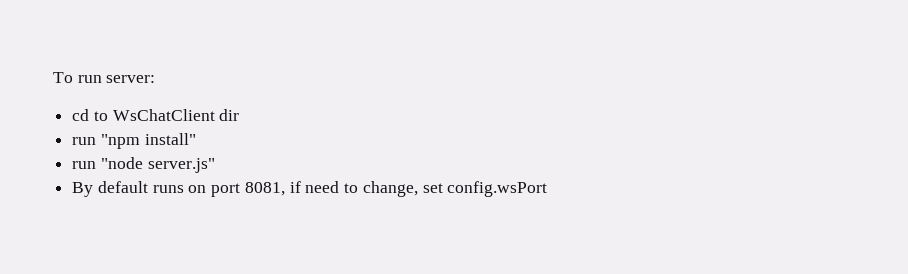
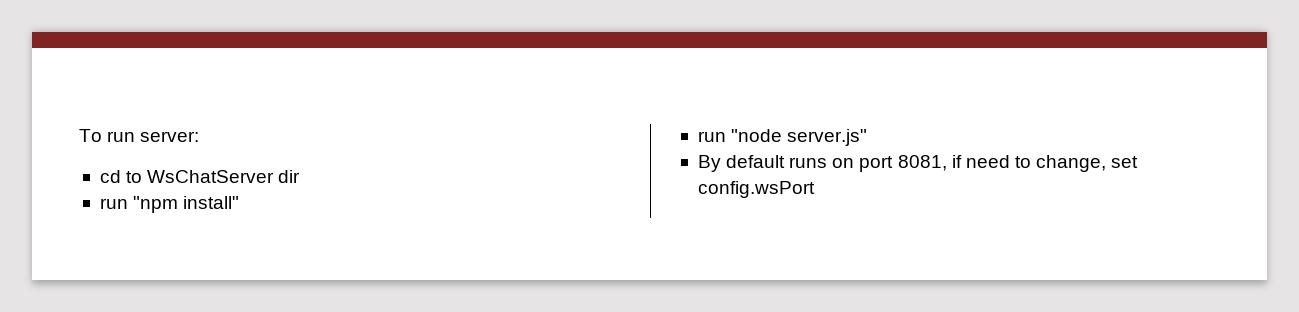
- cd to WsChatClient dir
+ cd to WsChatServer dir

